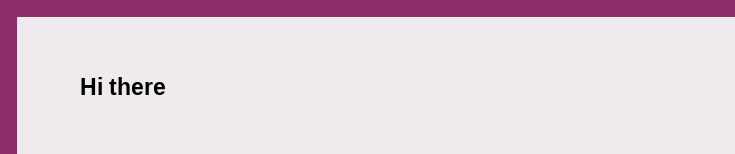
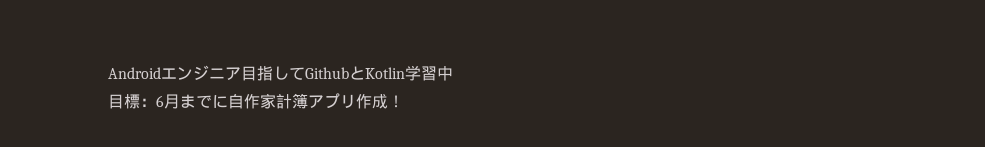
- Hi there
+ Androidエンジニア目指してGithubとKotlin学習中
+ 目標：6月までに自作家計簿アプリ作成！

